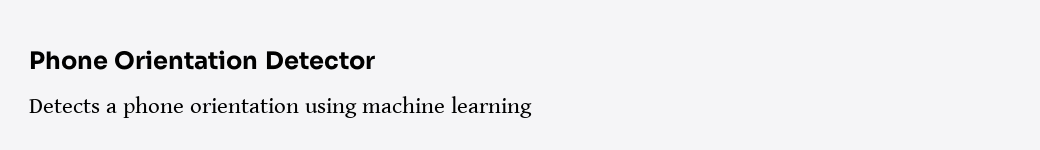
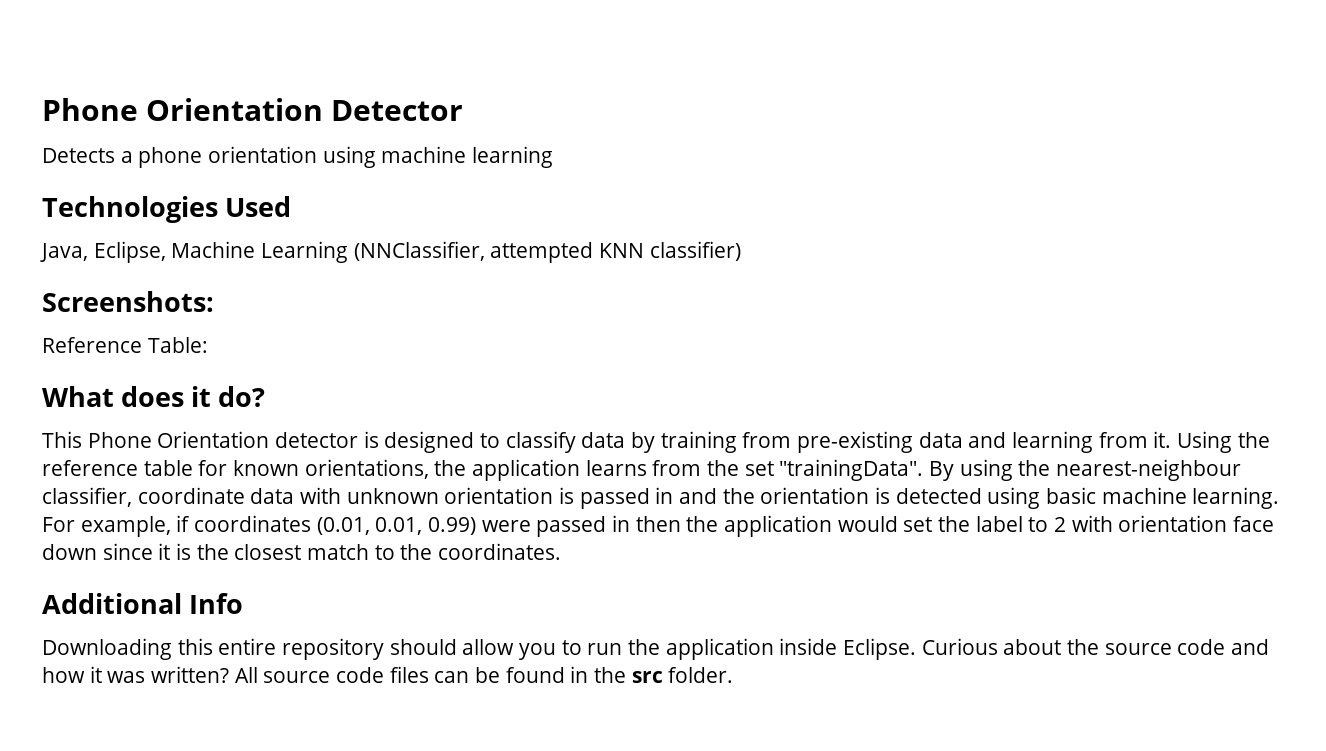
+ Technologies Used
+ Java, Eclipse, Machine Learning (NNClassifier, attempted KNN classifier)
+ Screenshots:
+ Reference Table:
+ What does it do?
+ This Phone Orientation detector is designed to classify data by training from pre-existing data and learning from it. Using the reference table for known orientations, the application learns from the set "trainingData". By using the nearest-neighbour classifier, coordinate data with unknown orientation is passed in and the orientation is detected using basic machine learning. For example, if coordinates (0.01, 0.01, 0.99) were passed in then the application would set the label to 2 with orientation face down since it is the closest match to the coordinates.
+ Additional Info
+ Downloading this entire repository should allow you to run the application inside Eclipse. Curious about the source code and how it was written? All source code files can be found in the src folder.

